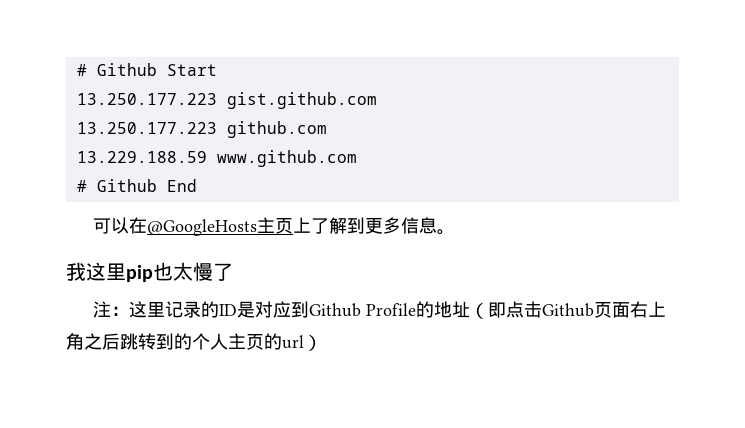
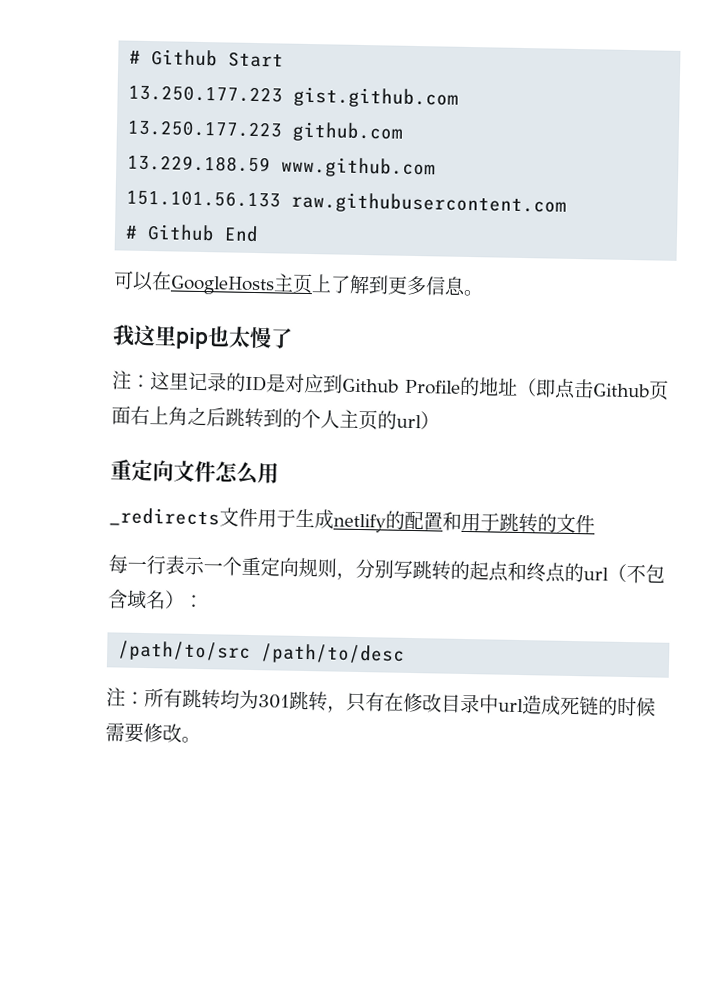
+ 151.101.56.133 raw.githubusercontent.com
- 可以在@GoogleHosts主页上了解到更多信息。
+ 可以在GoogleHosts主页上了解到更多信息。
+ 重定向文件怎么用
+ _redirects文件用于生成netlify的配置和用于跳转的文件
+ 每一行表示一个重定向规则，分别写跳转的起点和终点的url（不包含域名）：
+ /path/to/src /path/to/desc
+ 注：所有跳转均为301跳转，只有在修改目录中url造成死链的时候需要修改。

